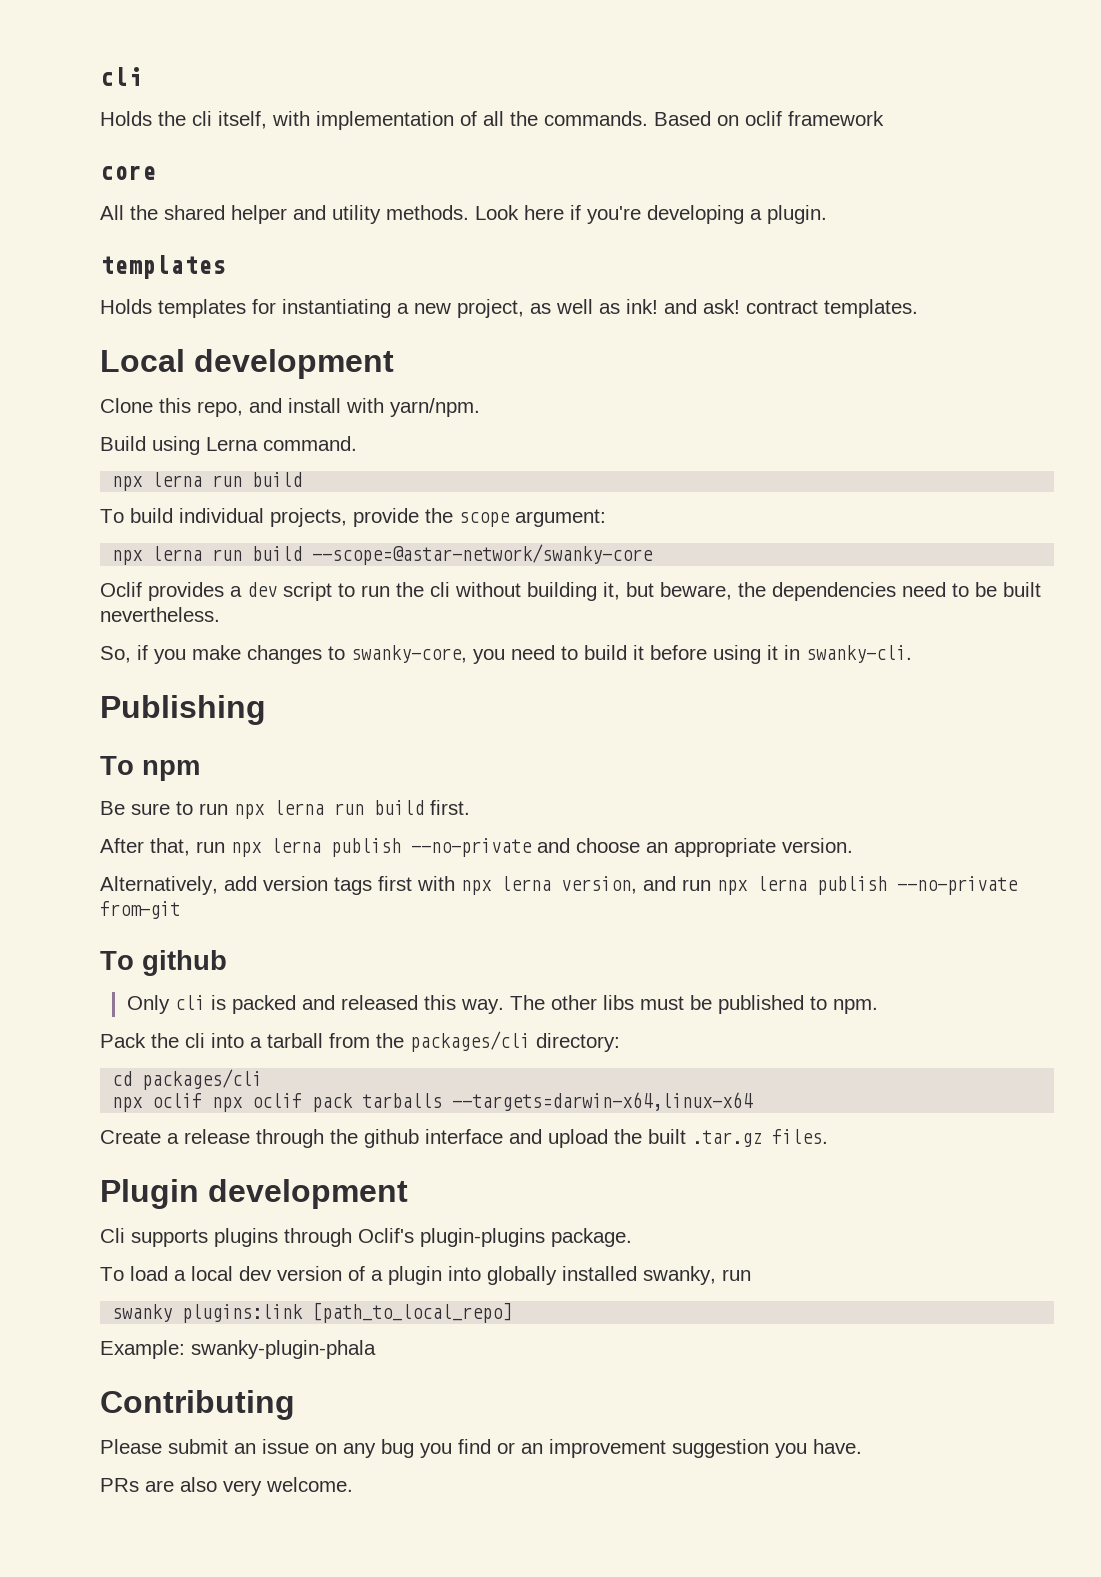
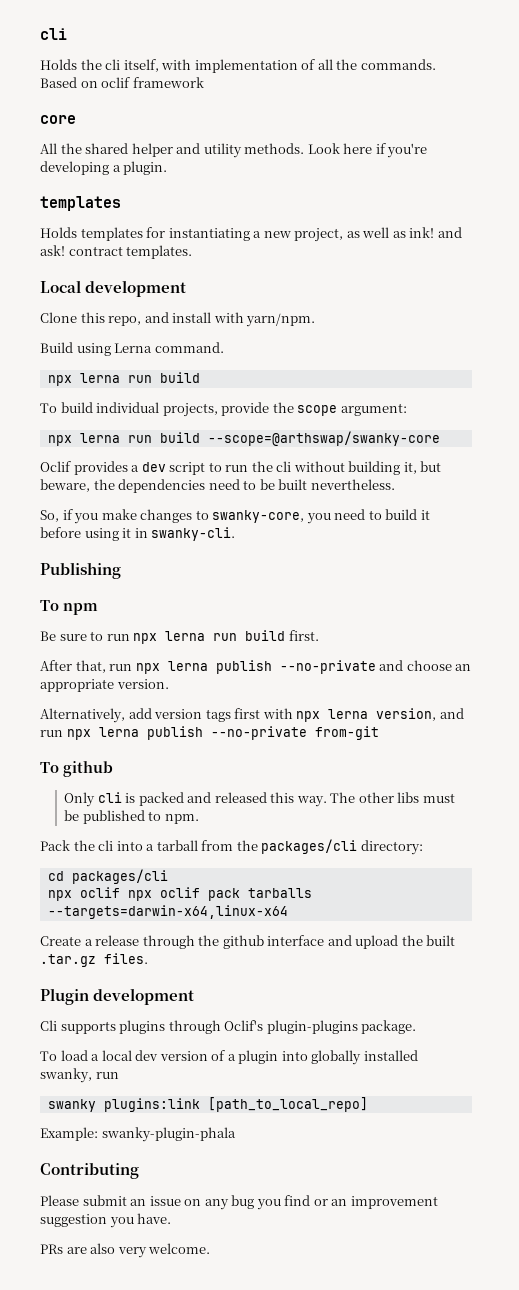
- npx lerna run build --scope=@astar-network/swanky-core
+ npx lerna run build --scope=@arthswap/swanky-core

